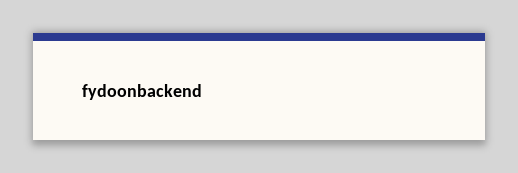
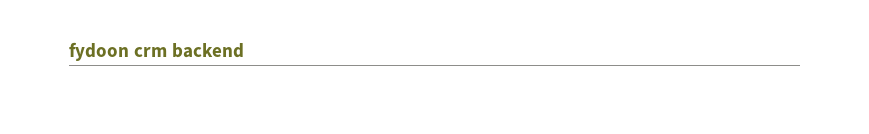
- fydoonbackend
+ fydoon crm backend

